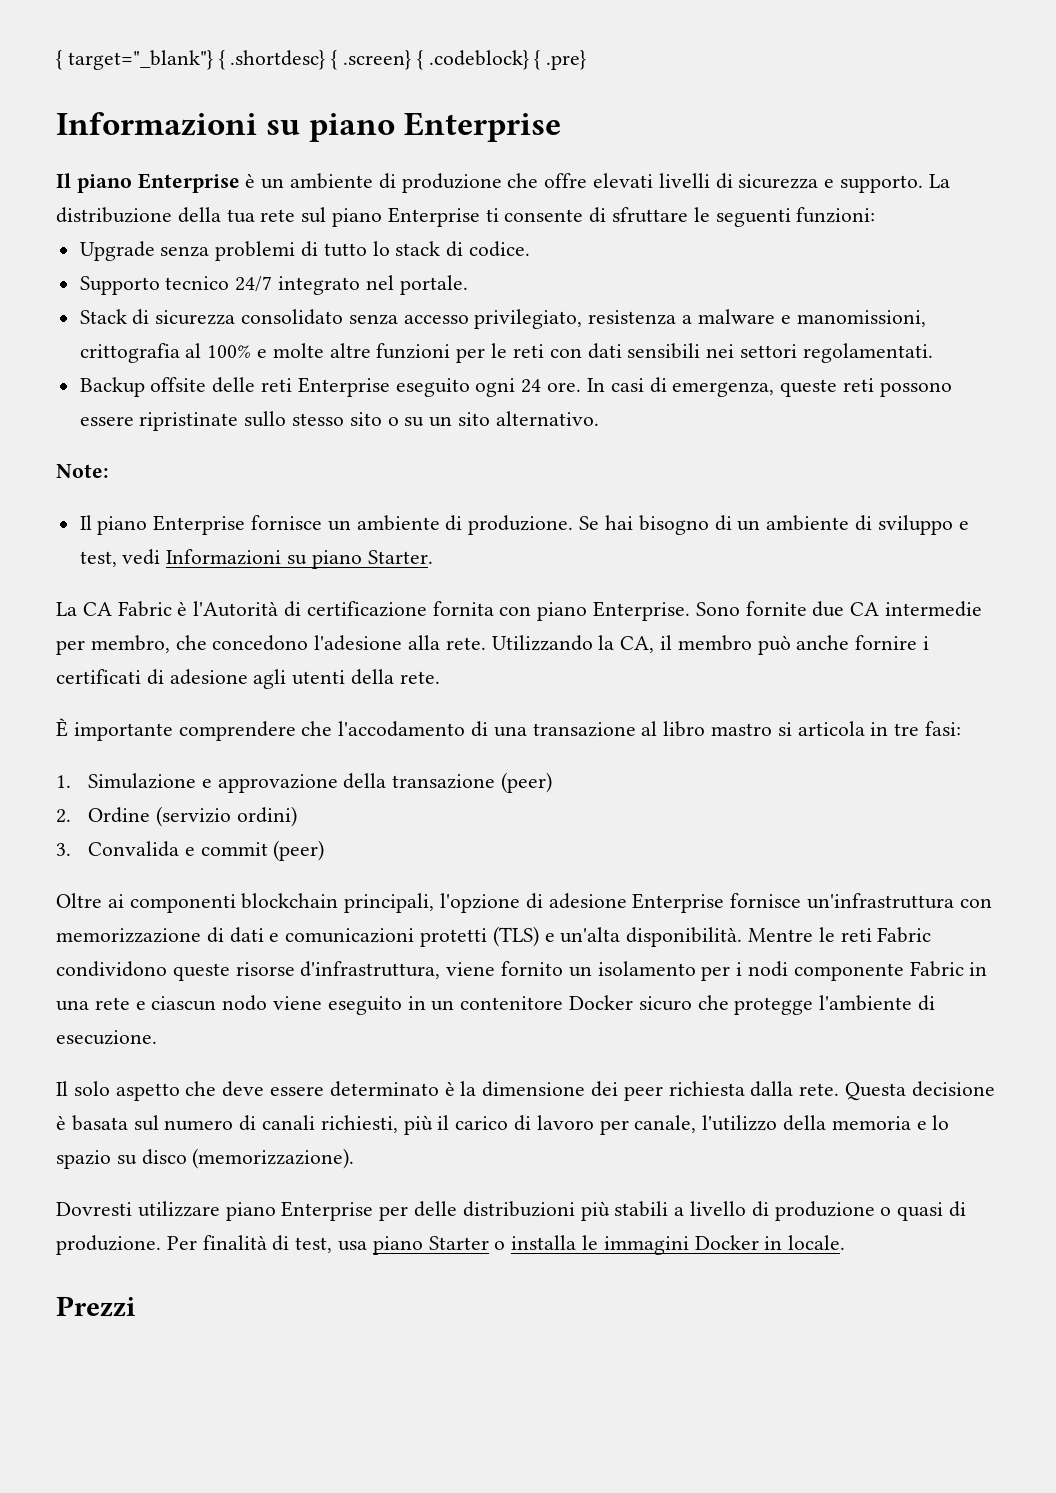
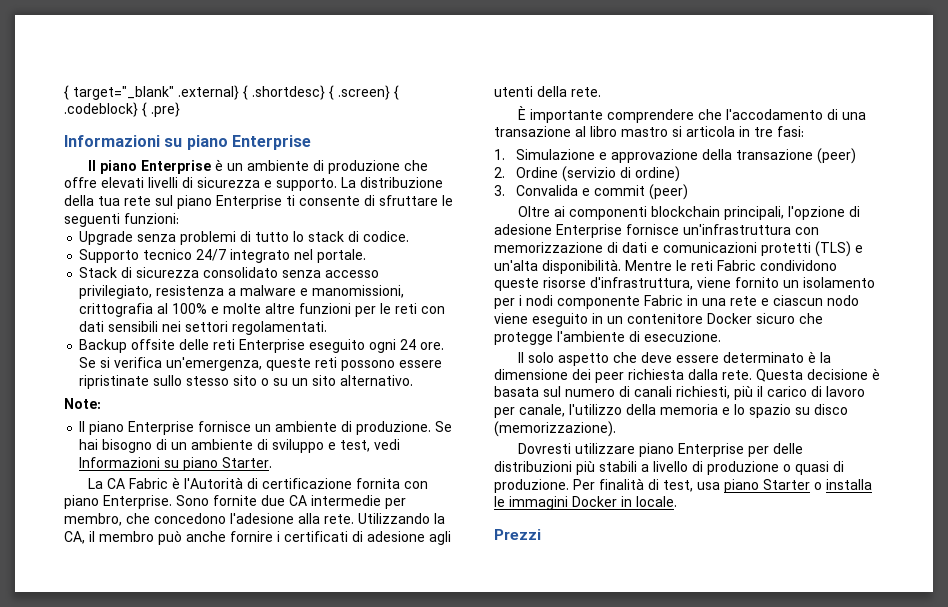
- { target="_blank"} { .shortdesc} { .screen} { .codeblock} { .pre}
+ { target="_blank" .external} { .shortdesc} { .screen} { .codeblock} { .pre}
- In casi di emergenza, queste reti possono essere ripristinate sullo stesso sito o su un sito alternativo.
+ Se si verifica un'emergenza, queste reti possono essere ripristinate sullo stesso sito o su un sito alternativo.
- 2. Ordine (servizio ordini)
+ 2. Ordine (servizio di ordine)

